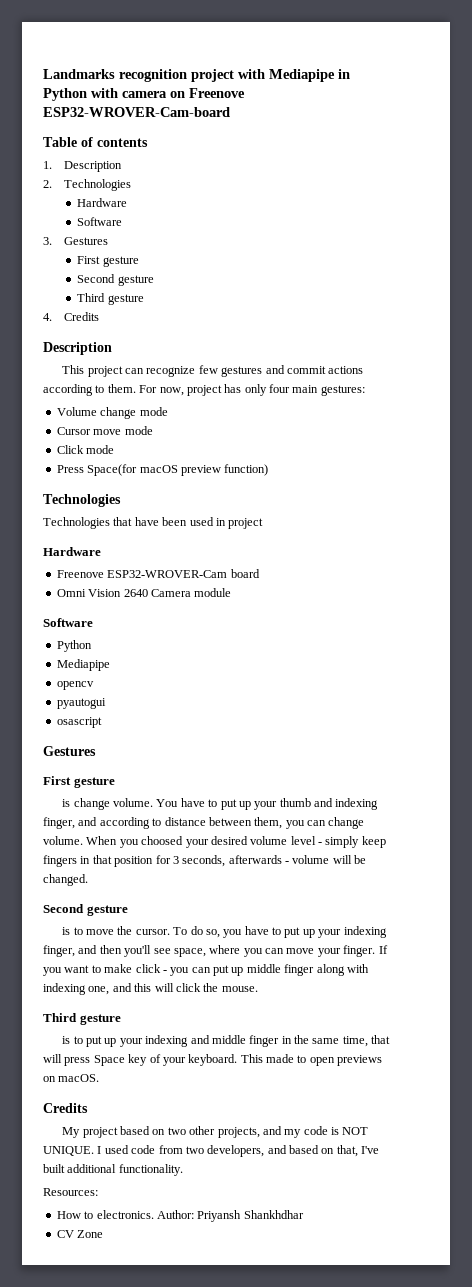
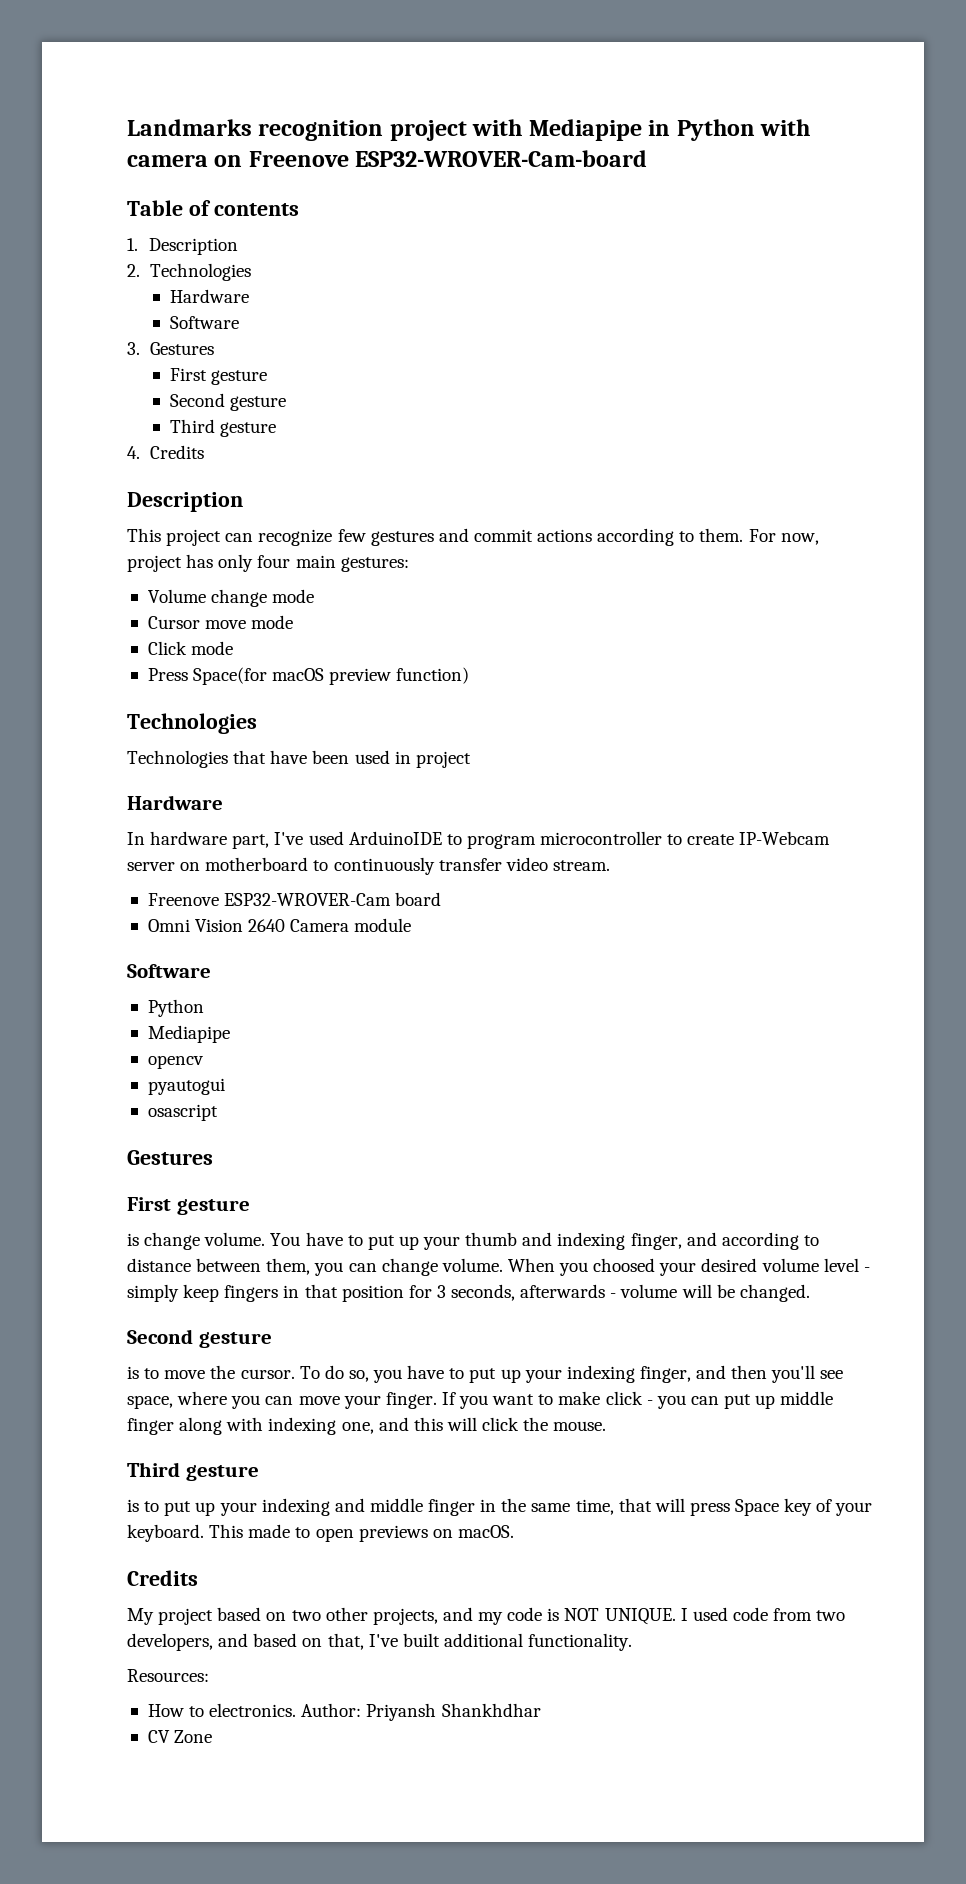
+ In hardware part, I've used ArduinoIDE to program microcontroller to create IP-Webcam server on motherboard to continuously transfer video stream.

